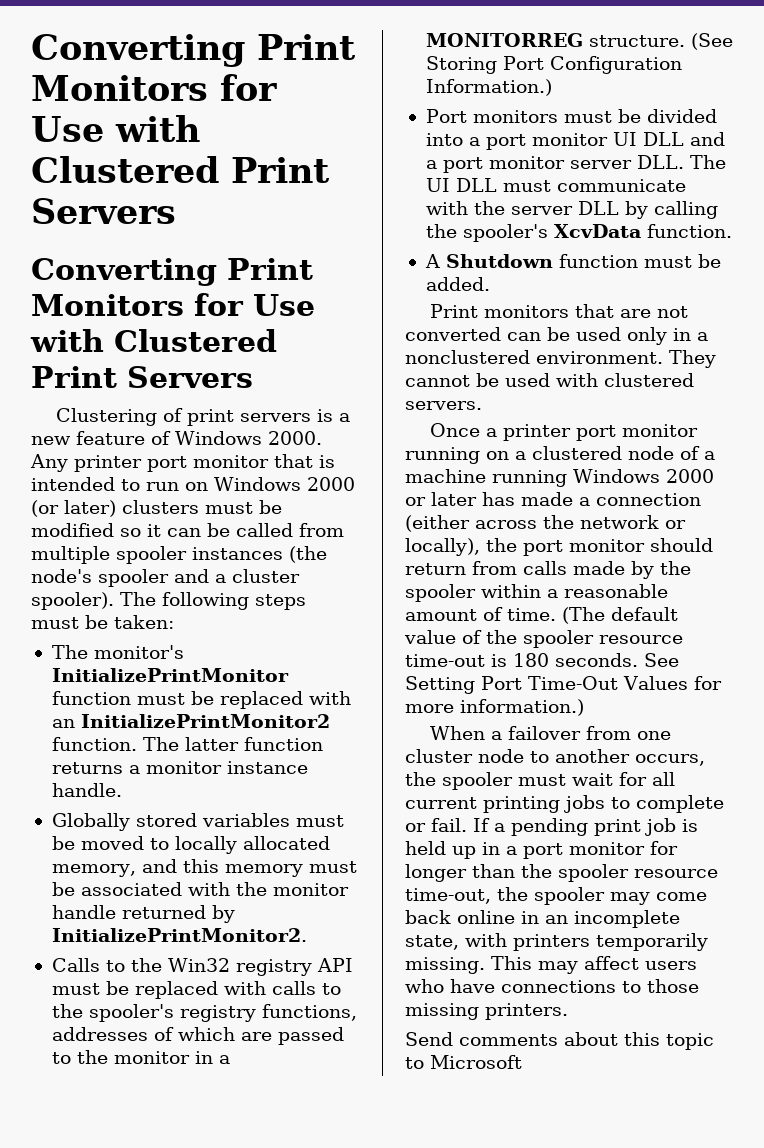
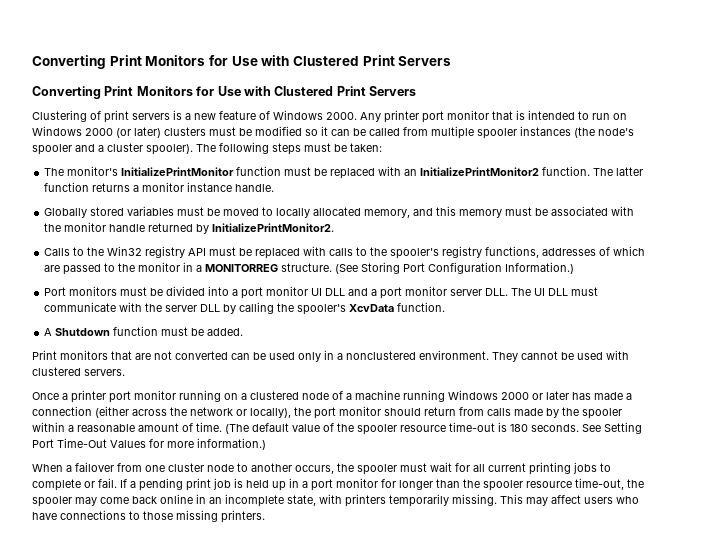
- Send comments about this topic to Microsoft

